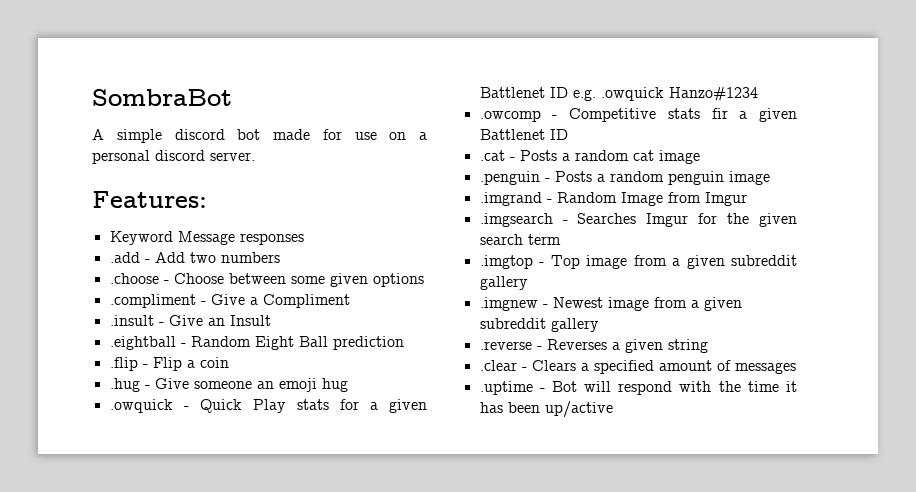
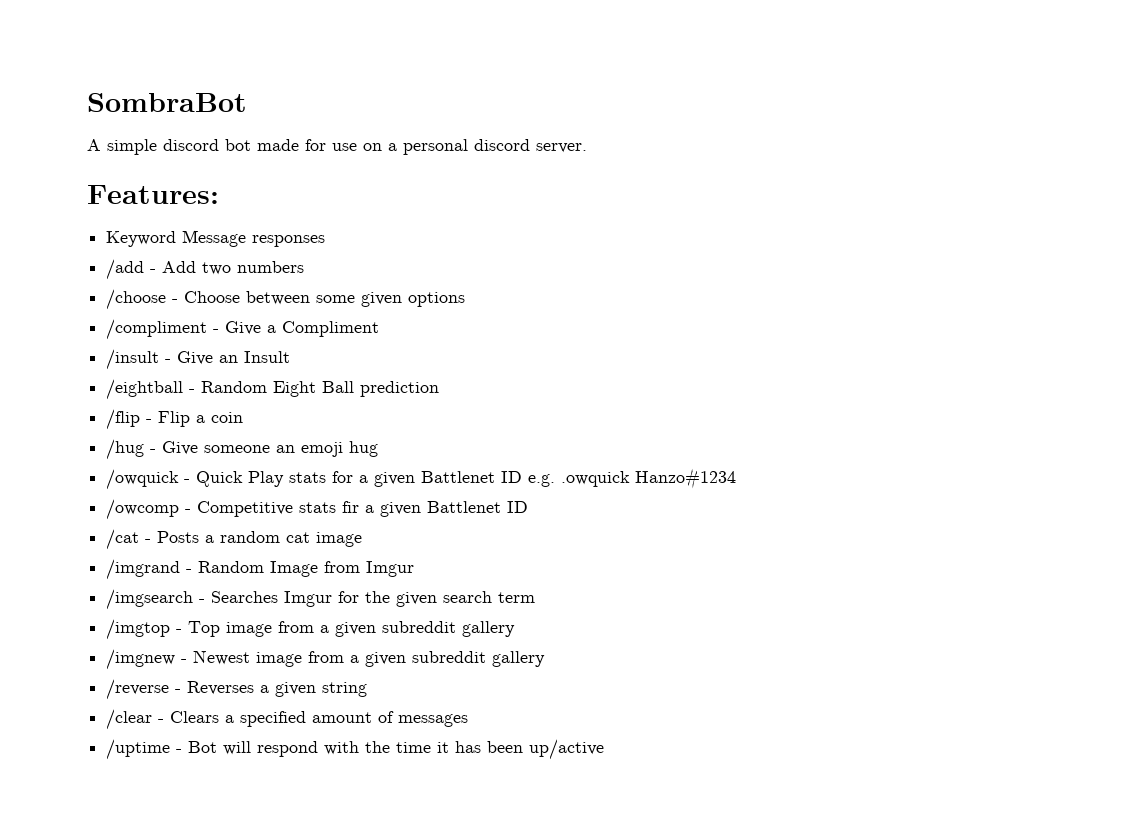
- .add - Add two numbers
+ /add - Add two numbers
- .choose - Choose between some given options
+ /choose - Choose between some given options
- .compliment - Give a Compliment
+ /compliment - Give a Compliment
- .insult - Give an Insult
+ /insult - Give an Insult
- .eightball - Random Eight Ball prediction
+ /eightball - Random Eight Ball prediction
- .flip - Flip a coin
+ /flip - Flip a coin
- .hug - Give someone an emoji hug
+ /hug - Give someone an emoji hug
- .owquick - Quick Play stats for a given Battlenet ID e.g. .owquick Hanzo#1234
+ /owquick - Quick Play stats for a given Battlenet ID e.g. .owquick Hanzo#1234
- .owcomp - Competitive stats fir a given Battlenet ID
+ /owcomp - Competitive stats fir a given Battlenet ID
- .cat - Posts a random cat image
+ /cat - Posts a random cat image
- .penguin - Posts a random penguin image
- .imgrand - Random Image from Imgur
+ /imgrand - Random Image from Imgur
- .imgsearch - Searches Imgur for the given search term
+ /imgsearch - Searches Imgur for the given search term
- .imgtop - Top image from a given subreddit gallery
+ /imgtop - Top image from a given subreddit gallery
- .imgnew - Newest image from a given subreddit gallery
+ /imgnew - Newest image from a given subreddit gallery
- .reverse - Reverses a given string
+ /reverse - Reverses a given string
- .clear - Clears a specified amount of messages
+ /clear - Clears a specified amount of messages
- .uptime - Bot will respond with the time it has been up/active
+ /uptime - Bot will respond with the time it has been up/active

